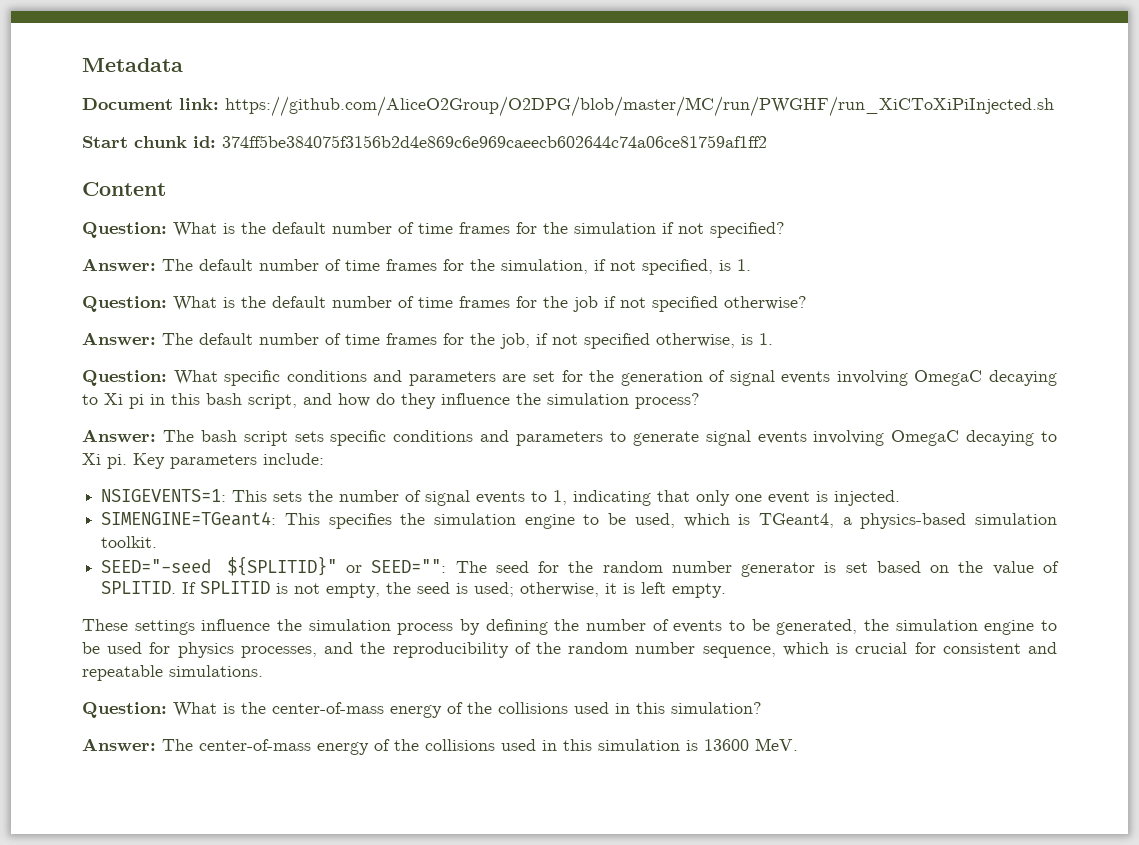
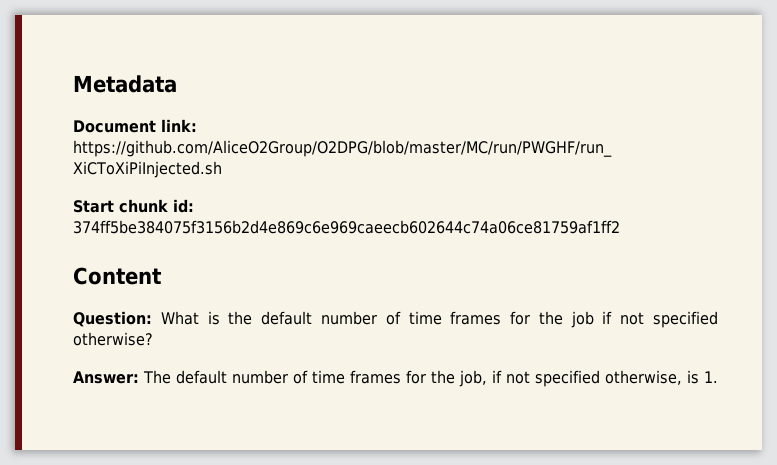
- Question: What is the default number of time frames for the simulation if not specified?
- Answer: The default number of time frames for the simulation, if not specified, is 1.
- Question: What specific conditions and parameters are set for the generation of signal events involving OmegaC decaying to Xi pi in this bash script, and how do they influence the simulation process?
- Answer: The bash script sets specific conditions and parameters to generate signal events involving OmegaC decaying to Xi pi. Key parameters include:
- NSIGEVENTS=1: This sets the number of signal events to 1, indicating that only one event is injected.
- SIMENGINE=TGeant4: This specifies the simulation engine to be used, which is TGeant4, a physics-based simulation toolkit.
- SEED="-seed ${SPLITID}" or SEED="": The seed for the random number generator is set based on the value of SPLITID. If SPLITID is not empty, the seed is used; otherwise, it is left empty.
- These settings influence the simulation process by defining the number of events to be generated, the simulation engine to be used for physics processes, and the reproducibility of the random number sequence, which is crucial for consistent and repeatable simulations.
- Question: What is the center-of-mass energy of the collisions used in this simulation?
- Answer: The center-of-mass energy of the collisions used in this simulation is 13600 MeV.

